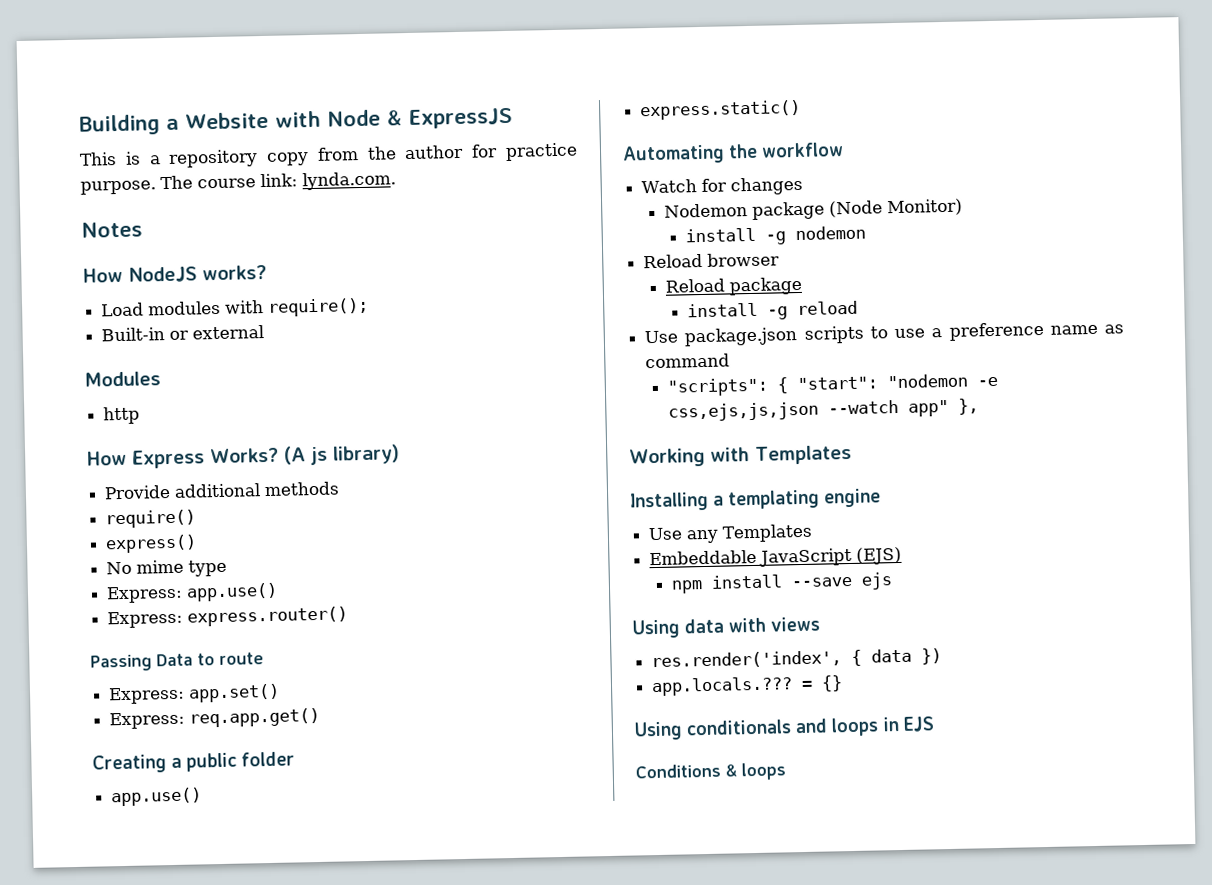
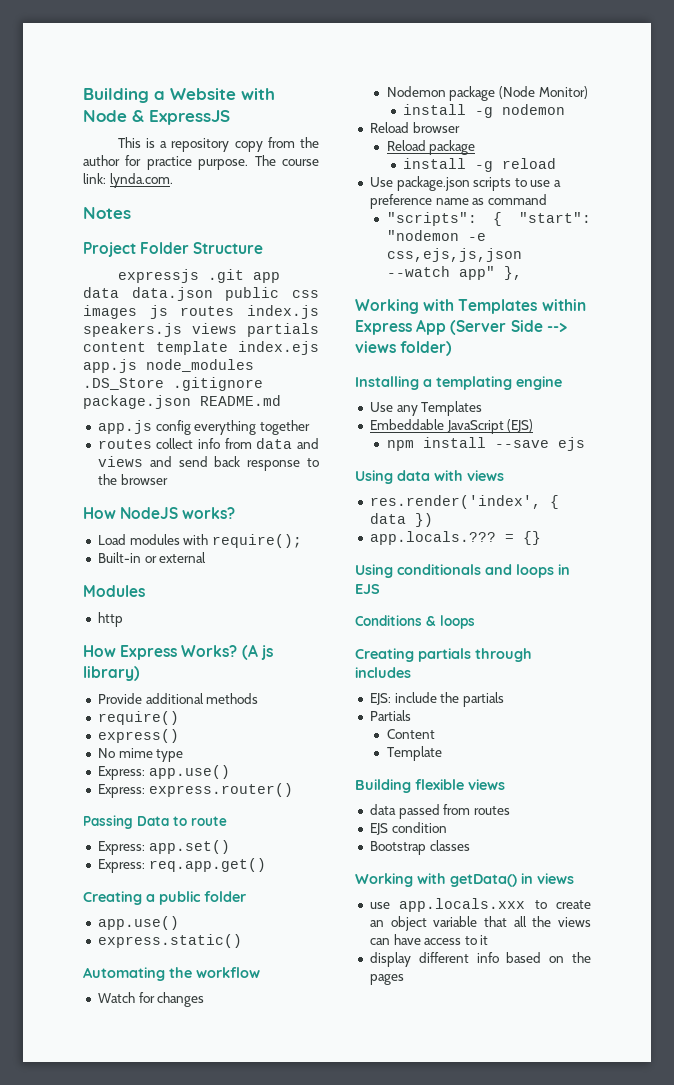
+ Project Folder Structure
+ expressjs .git app data data.json public css images js routes index.js speakers.js views partials content template index.ejs app.js node_modules .DS_Store .gitignore package.json README.md
+ app.js config everything together
+ routes collect info from data and views and send back response to the browser
- Working with Templates
+ Working with Templates within Express App (Server Side --> views folder)
+ Creating partials through includes
+ EJS: include the partials
+ Partials
+ Content
+ Template
+ Building flexible views
+ data passed from routes
+ EJS condition
+ Bootstrap classes
+ Working with getData() in views
+ use app.locals.xxx to create an object variable that all the views can have access to it
+ display different info based on the pages

